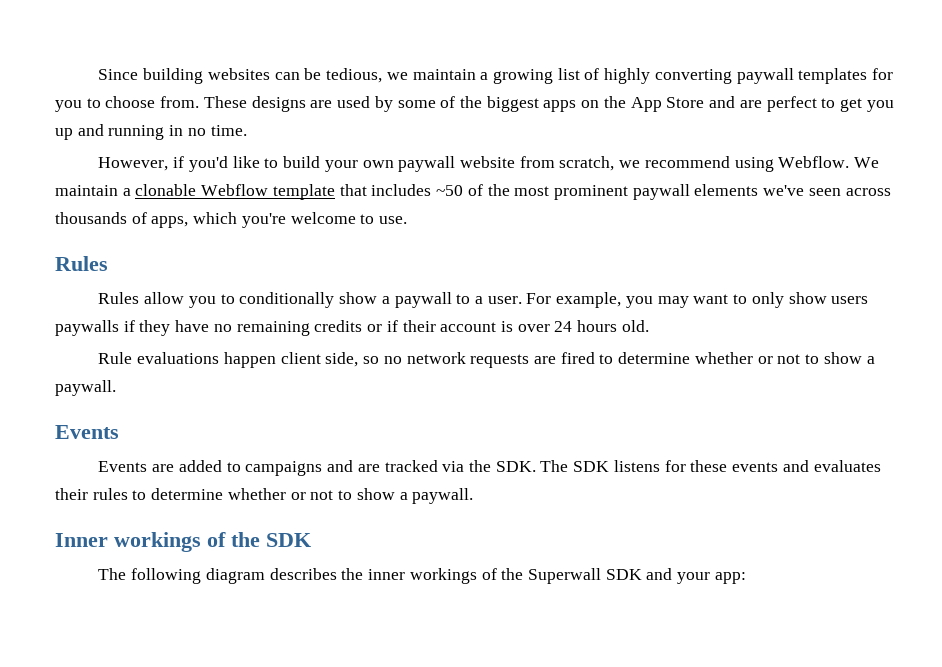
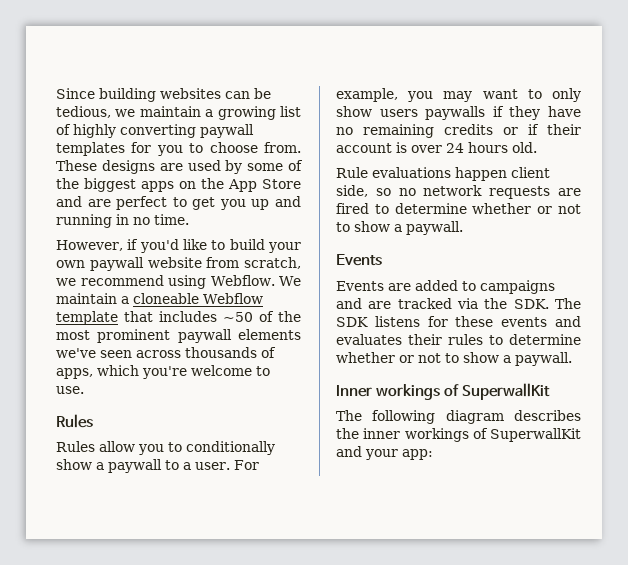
- We maintain a clonable Webflow template that includes ~50 of the most prominent paywall elements we've seen across thousands of apps, which you're welcome to use.
+ We maintain a cloneable Webflow template that includes ~50 of the most prominent paywall elements we've seen across thousands of apps, which you're welcome to use.
- Inner workings of the SDK
+ Inner workings of SuperwallKit
- The following diagram describes the inner workings of the Superwall SDK and your app:
+ The following diagram describes the inner workings of SuperwallKit and your app:

